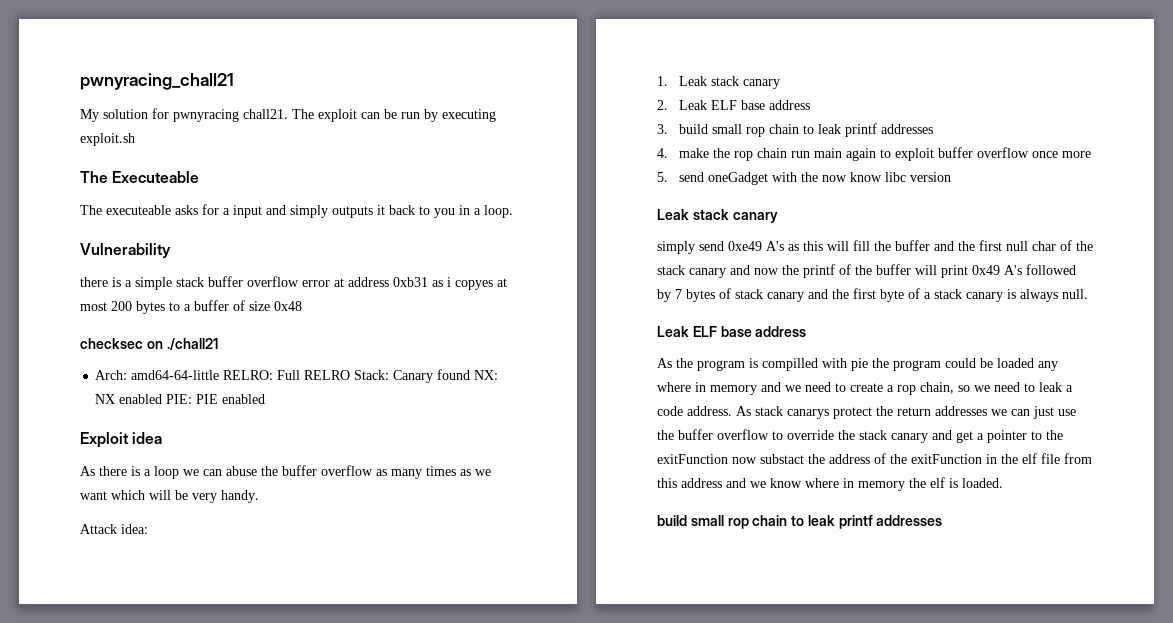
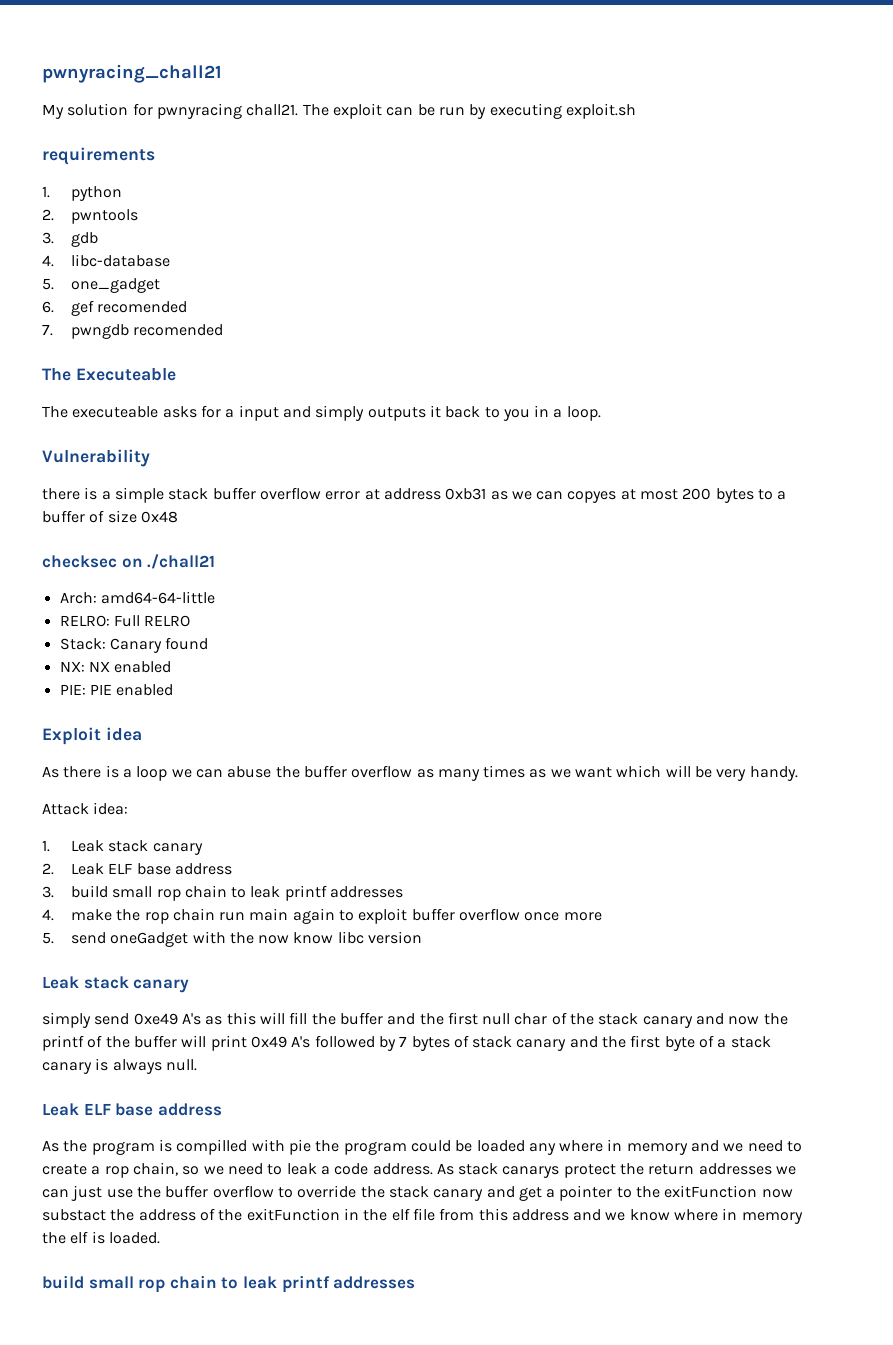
+ requirements
+ 1. python
+ 2. pwntools
+ 3. gdb
+ 4. libc-database
+ 5. one_gadget
+ 6. gef recomended
+ 7. pwngdb recomended
- there is a simple stack buffer overflow error at address 0xb31 as i copyes at most 200 bytes to a buffer of size 0x48
+ there is a simple stack buffer overflow error at address 0xb31 as we can copyes at most 200 bytes to a buffer of size 0x48
- Arch: amd64-64-little RELRO: Full RELRO Stack: Canary found NX: NX enabled PIE: PIE enabled
+ Arch: amd64-64-little
+ RELRO: Full RELRO
+ Stack: Canary found
+ NX: NX enabled
+ PIE: PIE enabled

